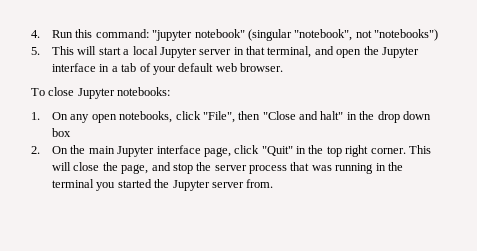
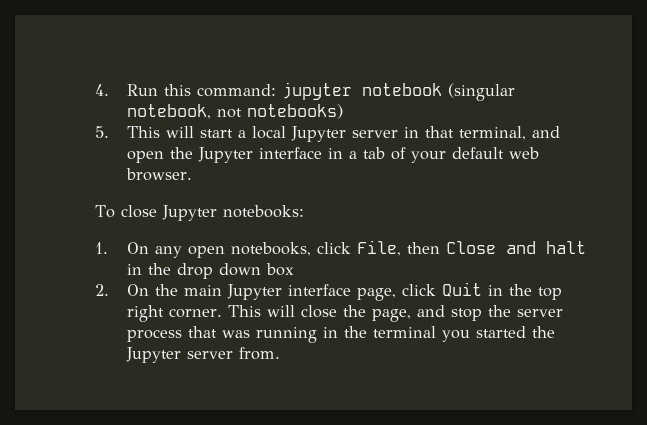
- 4. Run this command: "jupyter notebook" (singular "notebook", not "notebooks")
+ 4. Run this command: jupyter notebook (singular notebook, not notebooks)
- 1. On any open notebooks, click "File", then "Close and halt" in the drop down box
+ 1. On any open notebooks, click File, then Close and halt in the drop down box
- 2. On the main Jupyter interface page, click "Quit" in the top right corner.
+ 2. On the main Jupyter interface page, click Quit in the top right corner.

